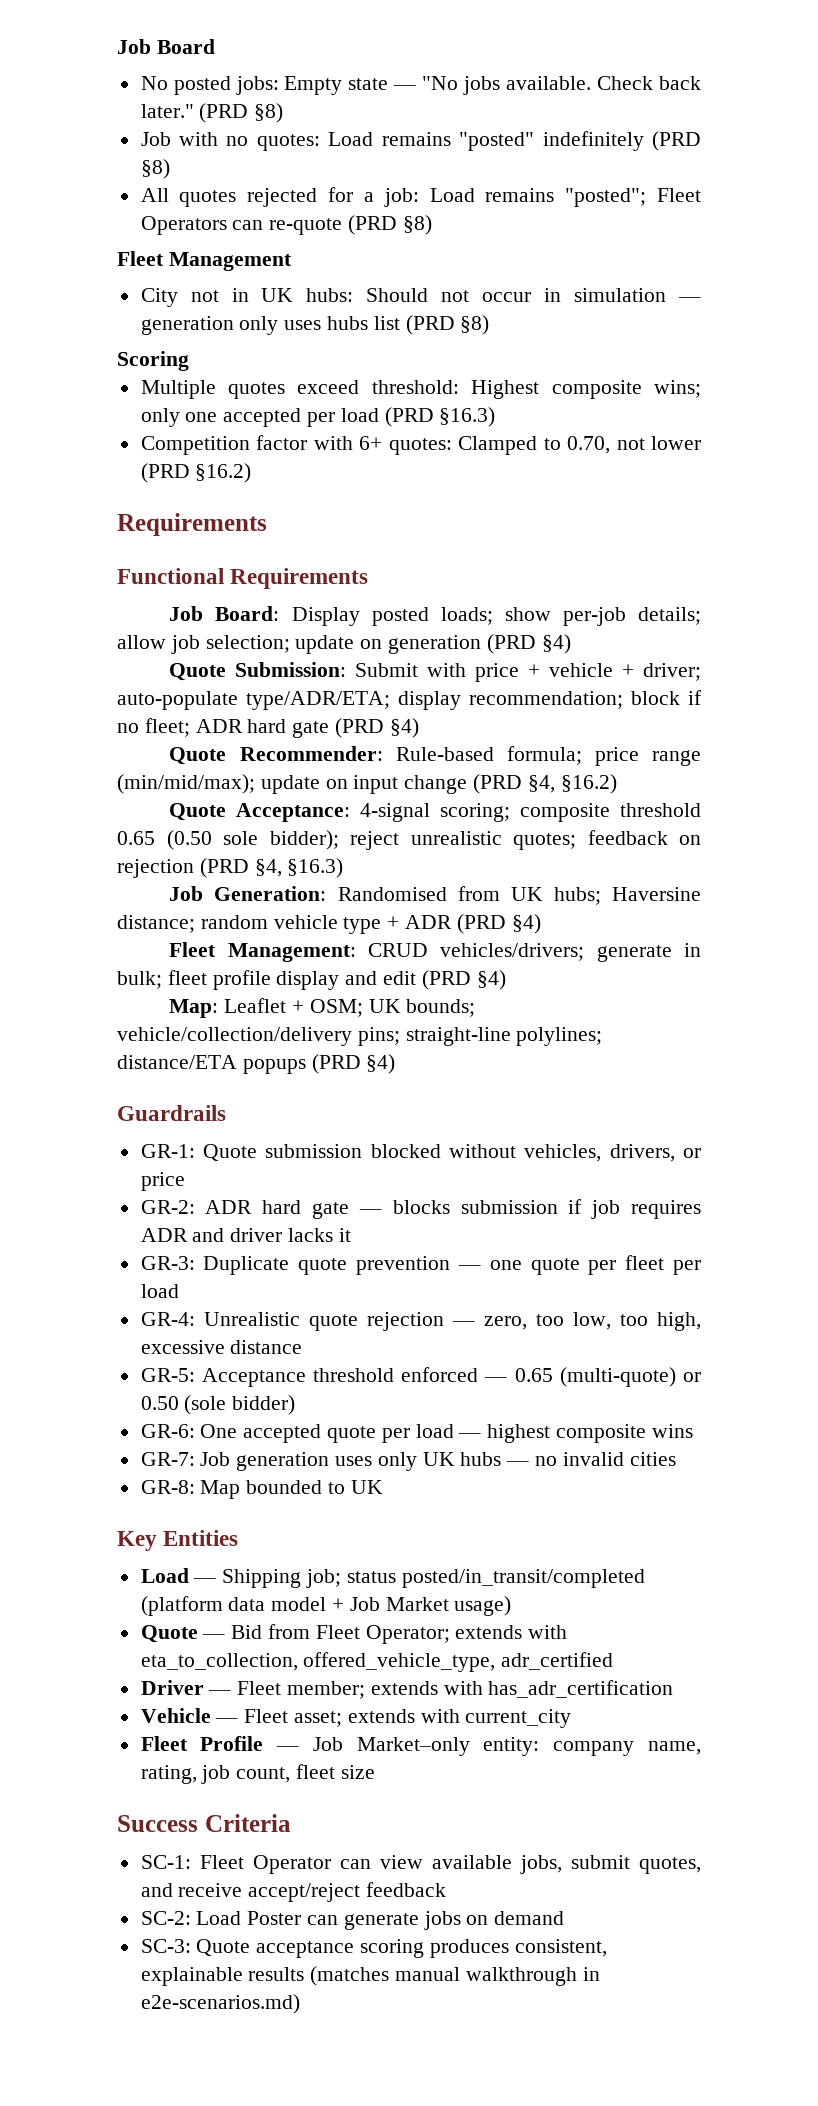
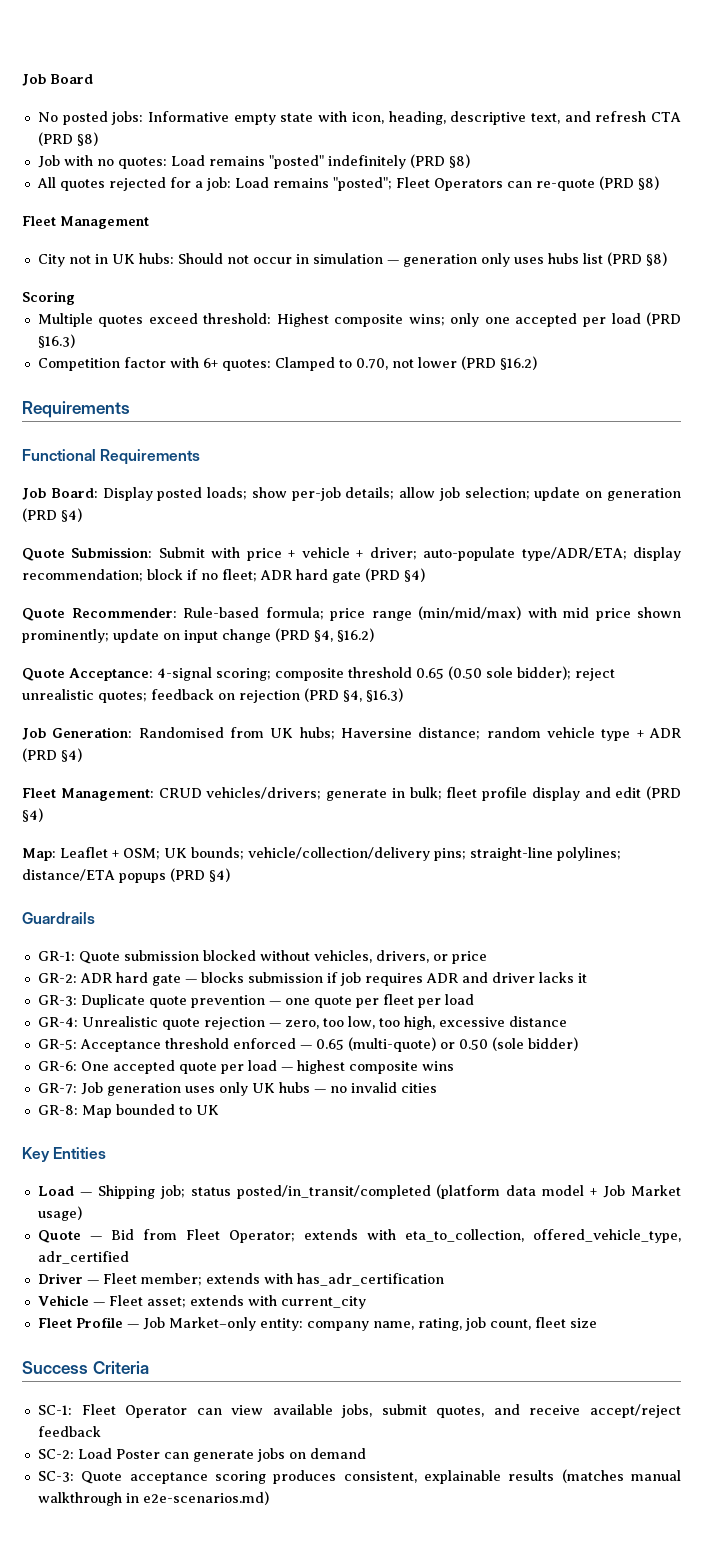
- No posted jobs: Empty state — "No jobs available. Check back later." (PRD §8)
+ No posted jobs: Informative empty state with icon, heading, descriptive text, and refresh CTA (PRD §8)
- Quote Recommender: Rule-based formula; price range (min/mid/max); update on input change (PRD §4, §16.2)
+ Quote Recommender: Rule-based formula; price range (min/mid/max) with mid price shown prominently; update on input change (PRD §4, §16.2)

